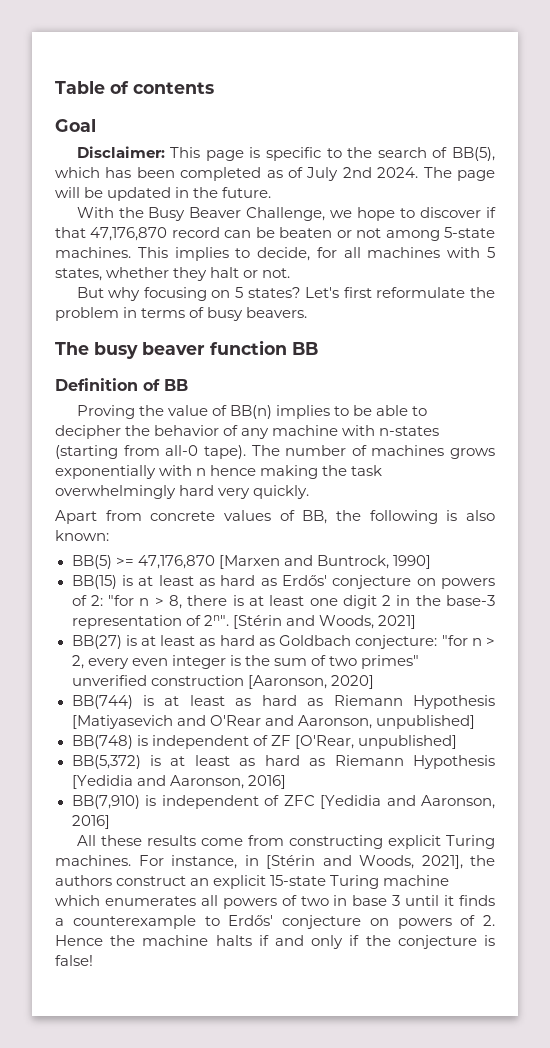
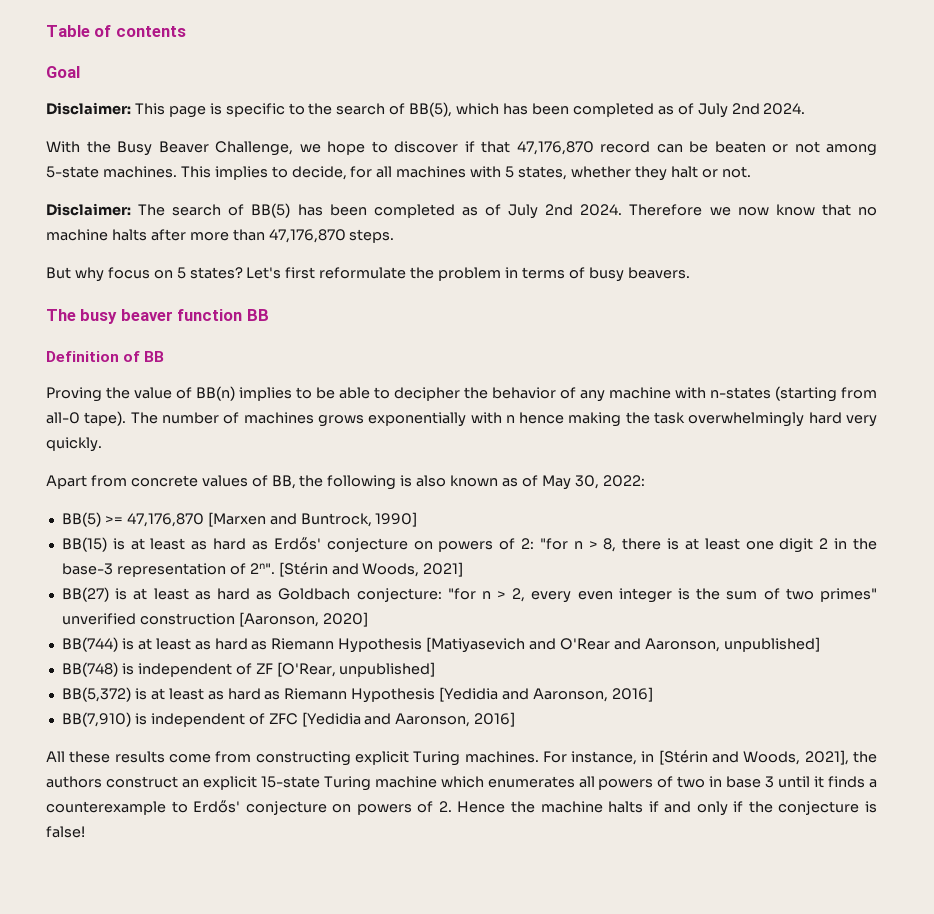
- The page will be updated in the future.
+ Disclaimer: The search of BB(5) has been completed as of July 2nd 2024. Therefore we now know that no machine halts after more than 47,176,870 steps.
- But why focusing on 5 states?
+ But why focus on 5 states?
- Apart from concrete values of BB, the following is also known:
+ Apart from concrete values of BB, the following is also known as of May 30, 2022:

